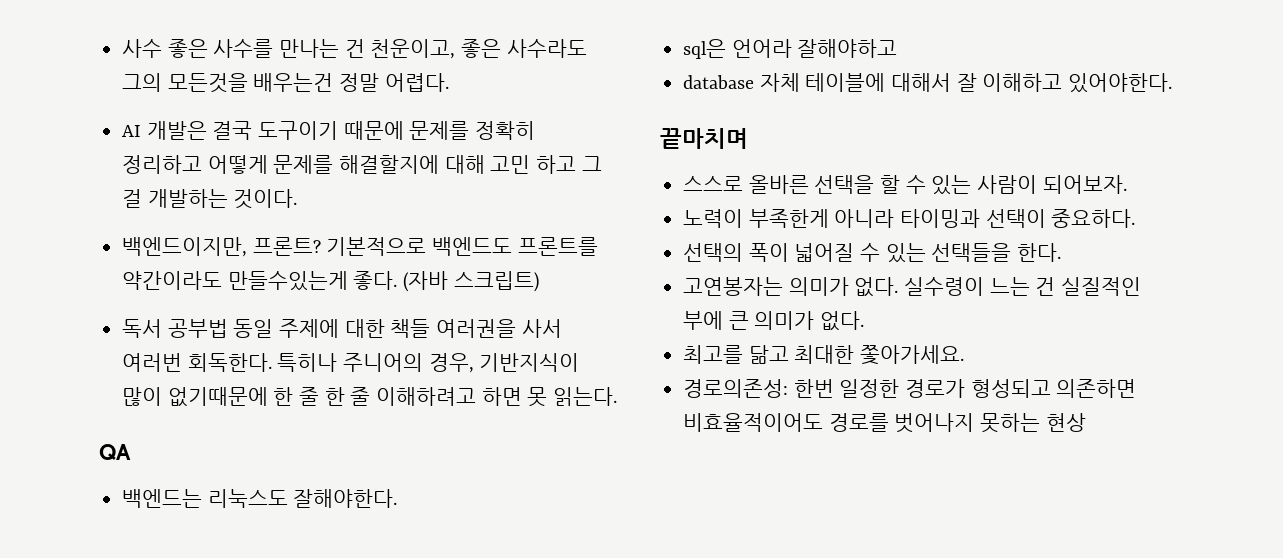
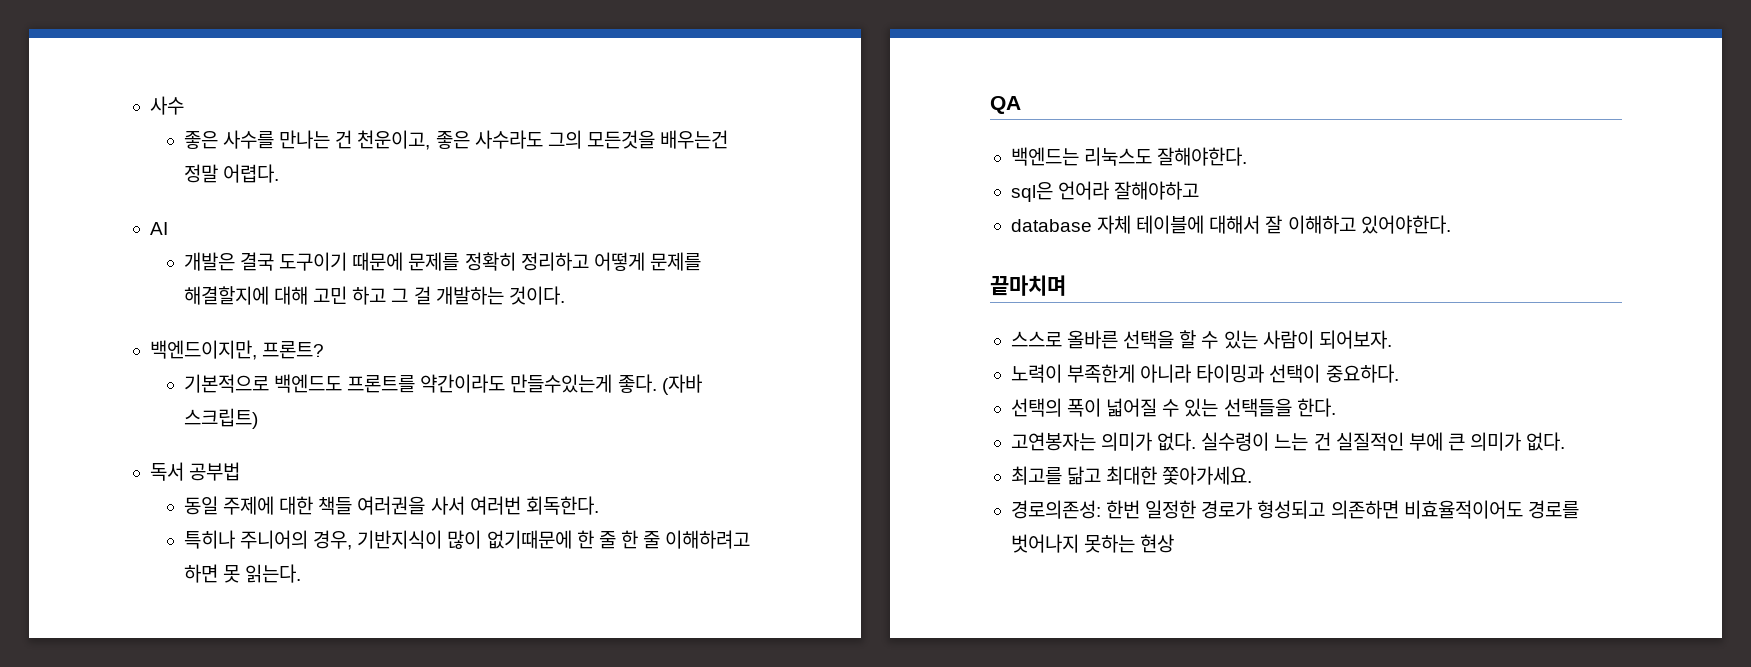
- 사수 좋은 사수를 만나는 건 천운이고, 좋은 사수라도 그의 모든것을 배우는건 정말 어렵다.
+ 사수
+ 좋은 사수를 만나는 건 천운이고, 좋은 사수라도 그의 모든것을 배우는건 정말 어렵다.
- AI 개발은 결국 도구이기 때문에 문제를 정확히 정리하고 어떻게 문제를 해결할지에 대해 고민 하고 그 걸 개발하는 것이다.
+ AI
+ 개발은 결국 도구이기 때문에 문제를 정확히 정리하고 어떻게 문제를 해결할지에 대해 고민 하고 그 걸 개발하는 것이다.
- 백엔드이지만, 프론트? 기본적으로 백엔드도 프론트를 약간이라도 만들수있는게 좋다.
+ 백엔드이지만, 프론트?
+ 기본적으로 백엔드도 프론트를 약간이라도 만들수있는게 좋다.
- 독서 공부법 동일 주제에 대한 책들 여러권을 사서 여러번 회독한다. 특히나 주니어의 경우, 기반지식이 많이 없기때문에 한 줄 한 줄 이해하려고 하면 못 읽는다.
+ 독서 공부법
+ 동일 주제에 대한 책들 여러권을 사서 여러번 회독한다.
+ 특히나 주니어의 경우, 기반지식이 많이 없기때문에 한 줄 한 줄 이해하려고 하면 못 읽는다.

